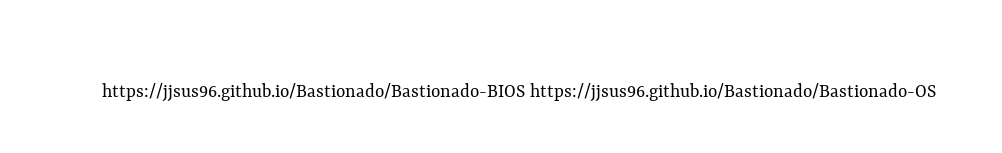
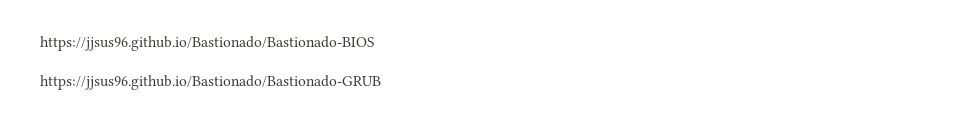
- https://jjsus96.github.io/Bastionado/Bastionado-BIOS https://jjsus96.github.io/Bastionado/Bastionado-OS
+ https://jjsus96.github.io/Bastionado/Bastionado-BIOS
+ https://jjsus96.github.io/Bastionado/Bastionado-GRUB

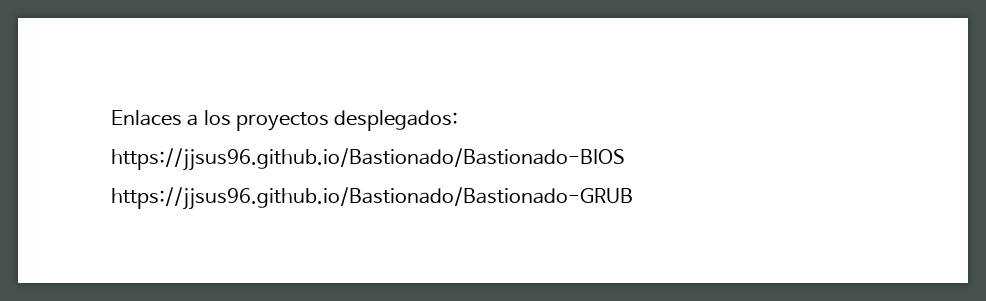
+ Enlaces a los proyectos desplegados:

